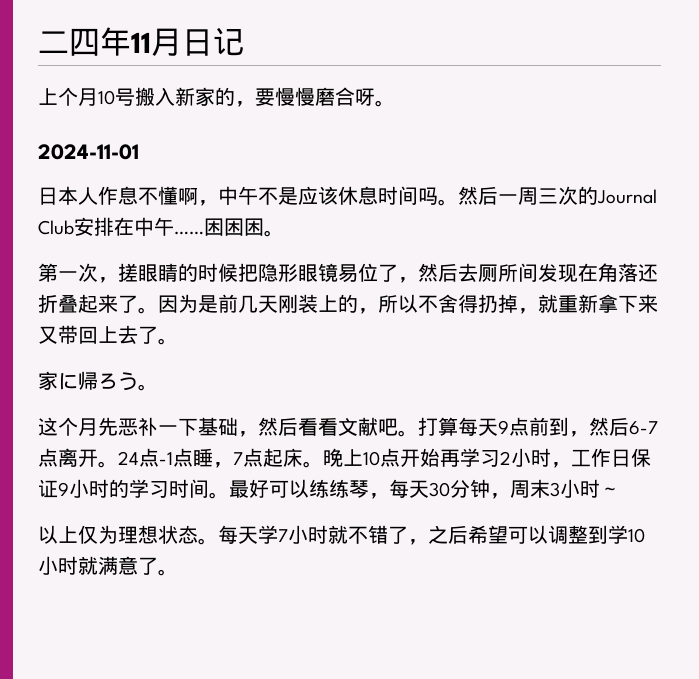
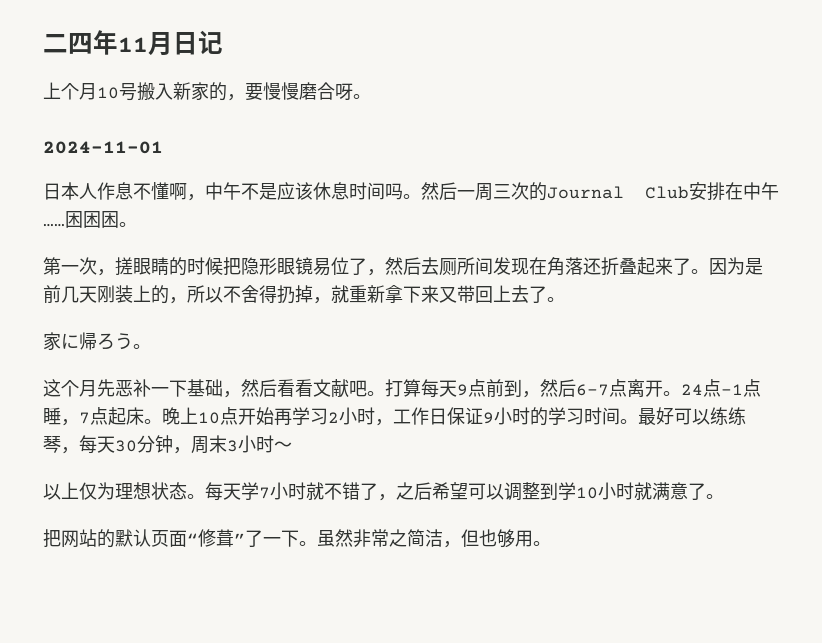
+ 把网站的默认页面“修葺”了一下。虽然非常之简洁，但也够用。

